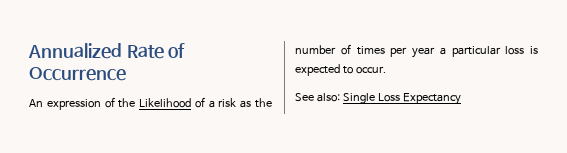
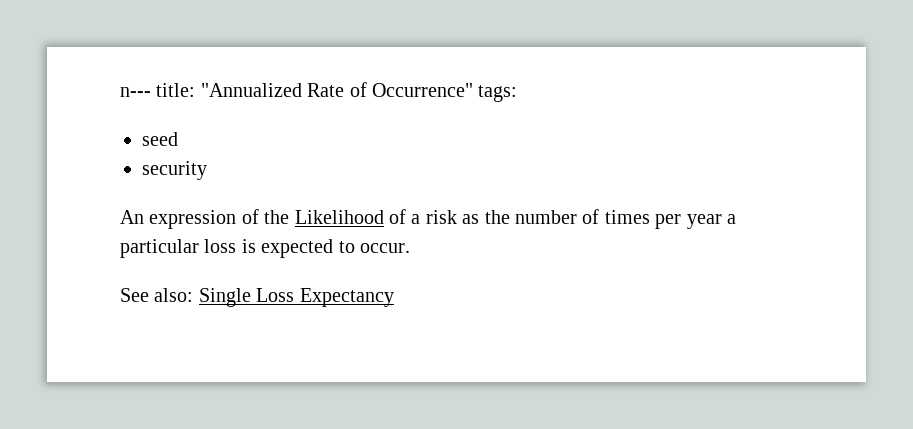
- Annualized Rate of Occurrence
+ n--- title: "Annualized Rate of Occurrence" tags:
+ seed
+ security

